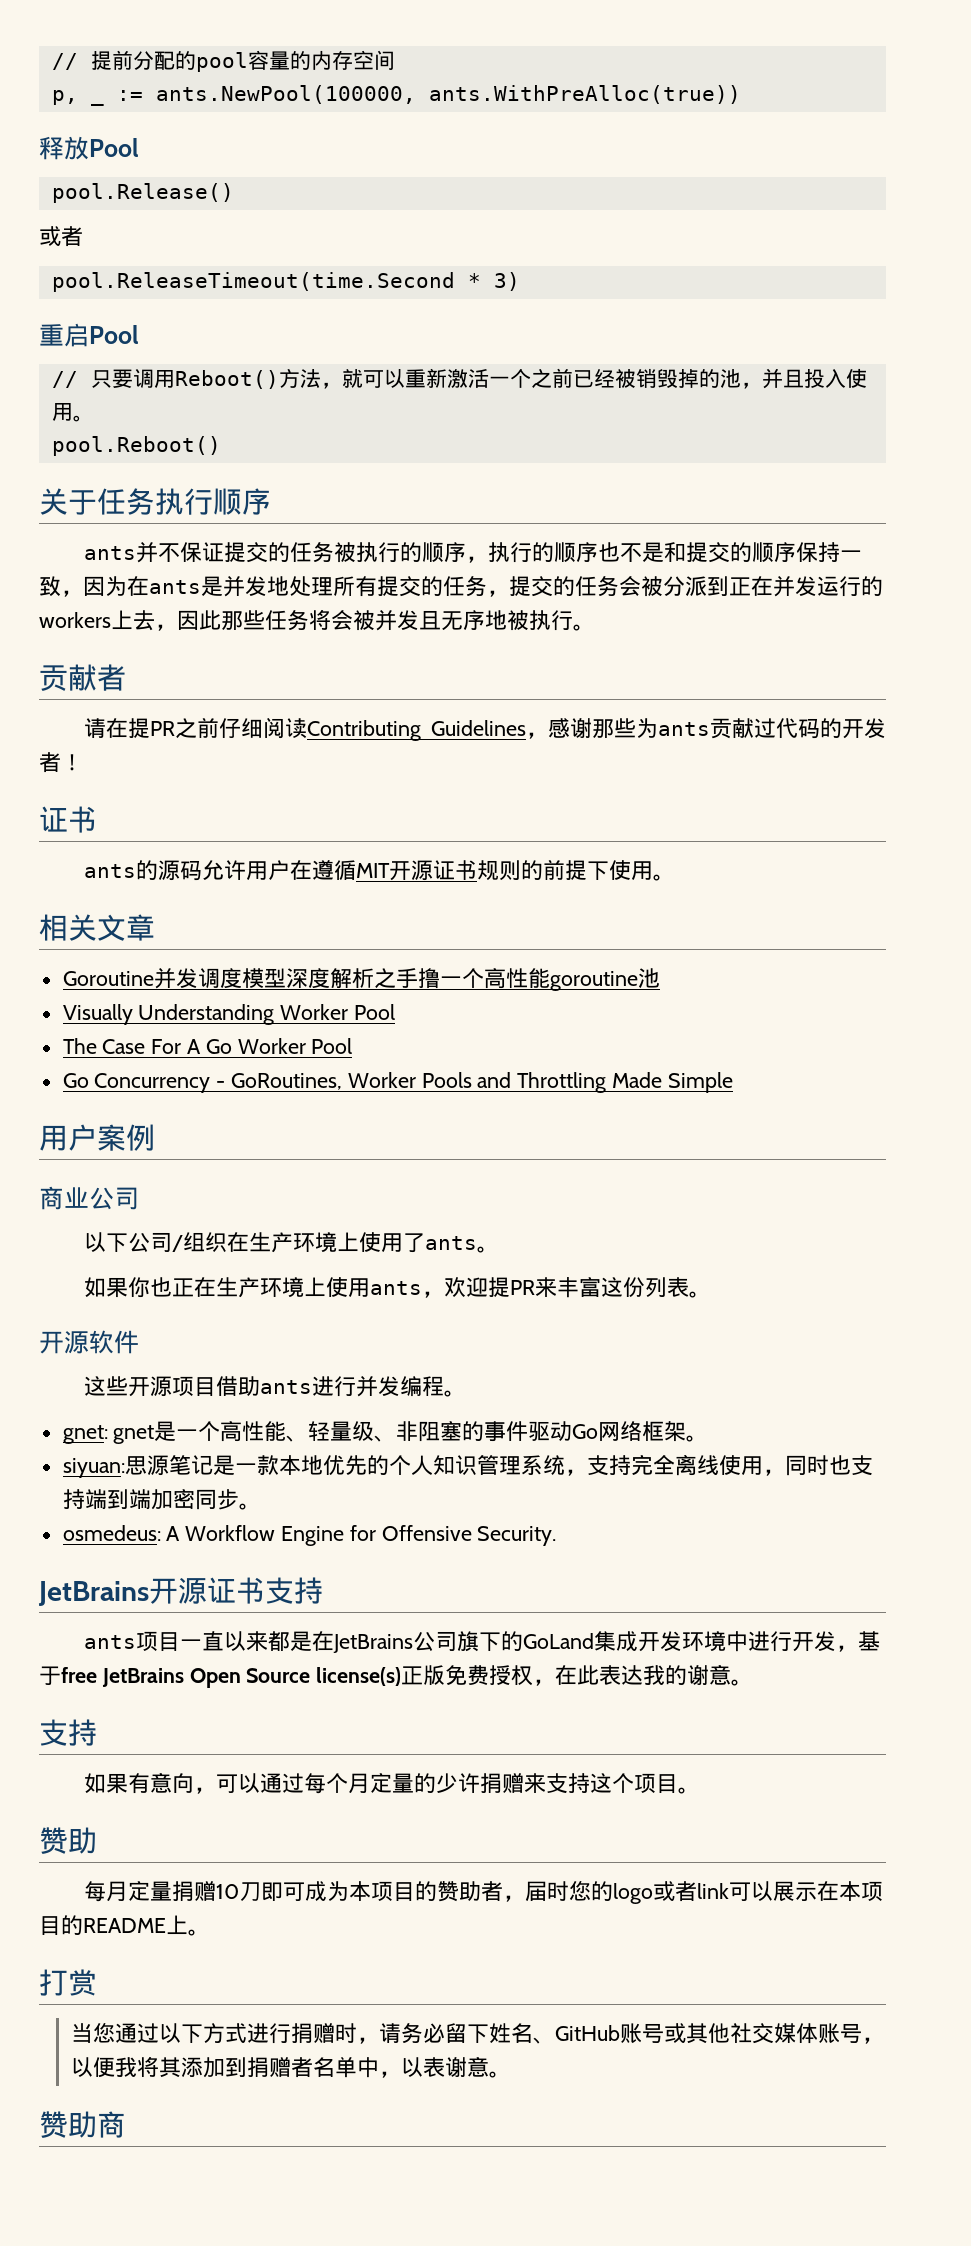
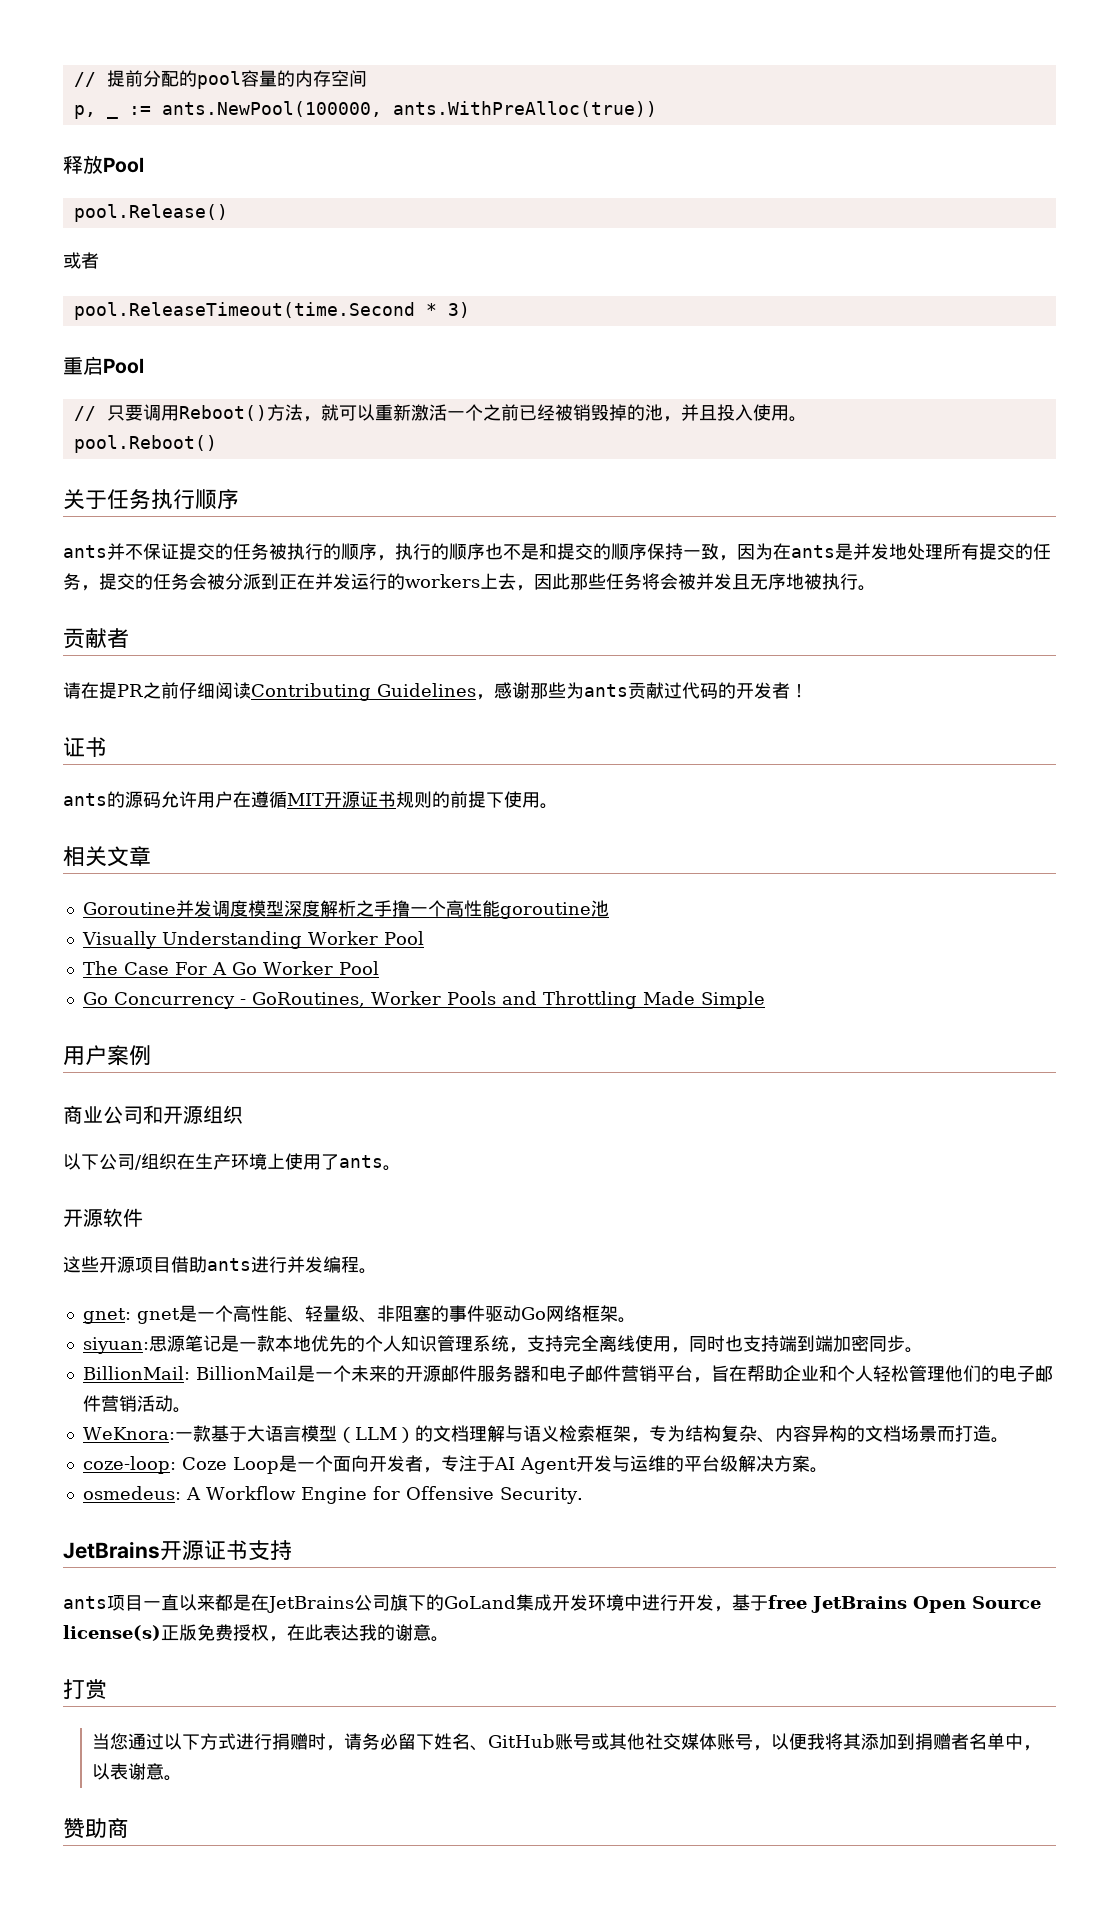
- 商业公司
+ 商业公司和开源组织
- 如果你也正在生产环境上使用ants，欢迎提PR来丰富这份列表。
+ BillionMail: BillionMail是一个未来的开源邮件服务器和电子邮件营销平台，旨在帮助企业和个人轻松管理他们的电子邮件营销活动。
+ WeKnora:一款基于大语言模型（LLM）的文档理解与语义检索框架，专为结构复杂、内容异构的文档场景而打造。
+ coze-loop: Coze Loop是一个面向开发者，专注于AI Agent开发与运维的平台级解决方案。
  ants项目一直以来都是在JetBrains公司旗下的GoLand集成开发环境中进行开发，基于free JetBrains Open Source license(s)正版免费授权，在此表达我的谢意。
- 支持
- 如果有意向，可以通过每个月定量的少许捐赠来支持这个项目。
- 赞助
- 每月定量捐赠10刀即可成为本项目的赞助者，届时您的logo或者link可以展示在本项目的README上。

